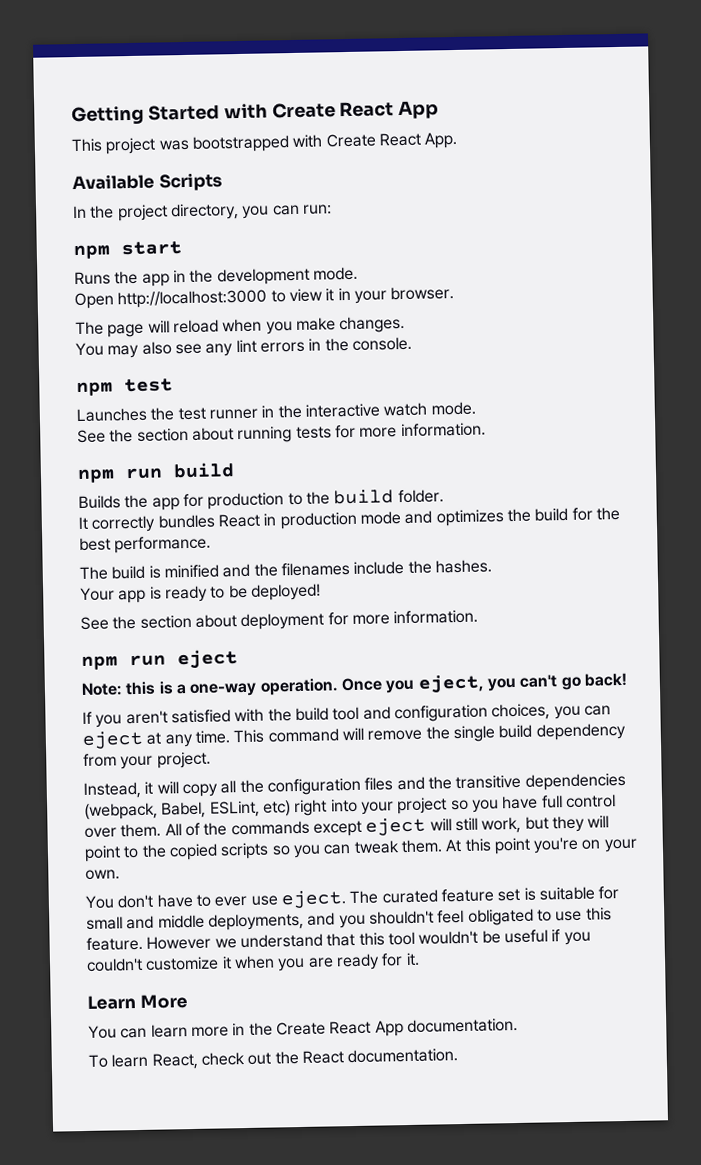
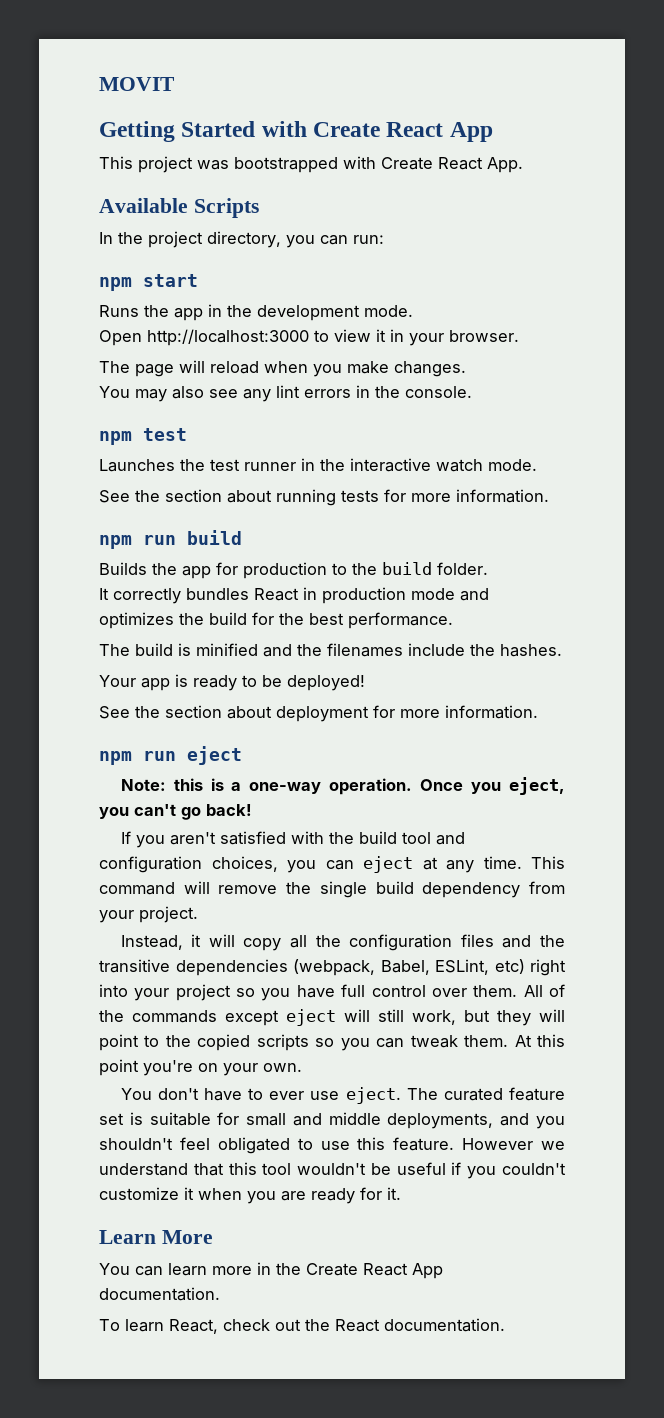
+ MOVIT

